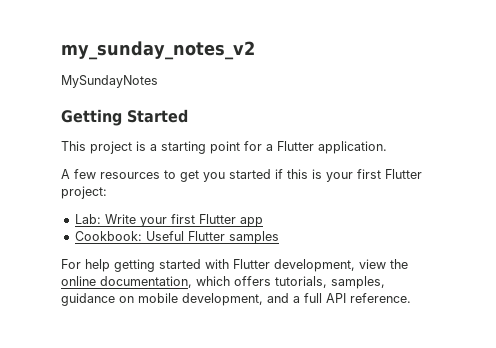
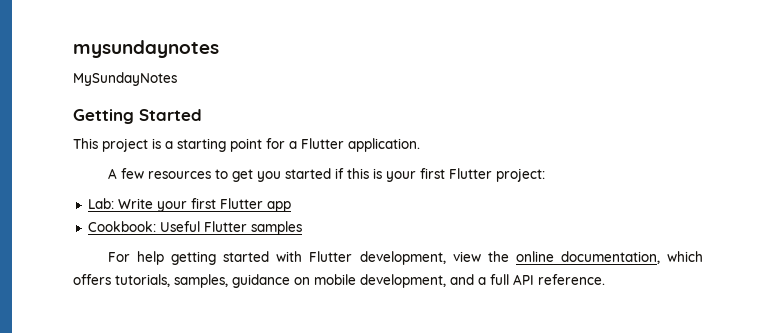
- my_sunday_notes_v2
+ mysundaynotes

